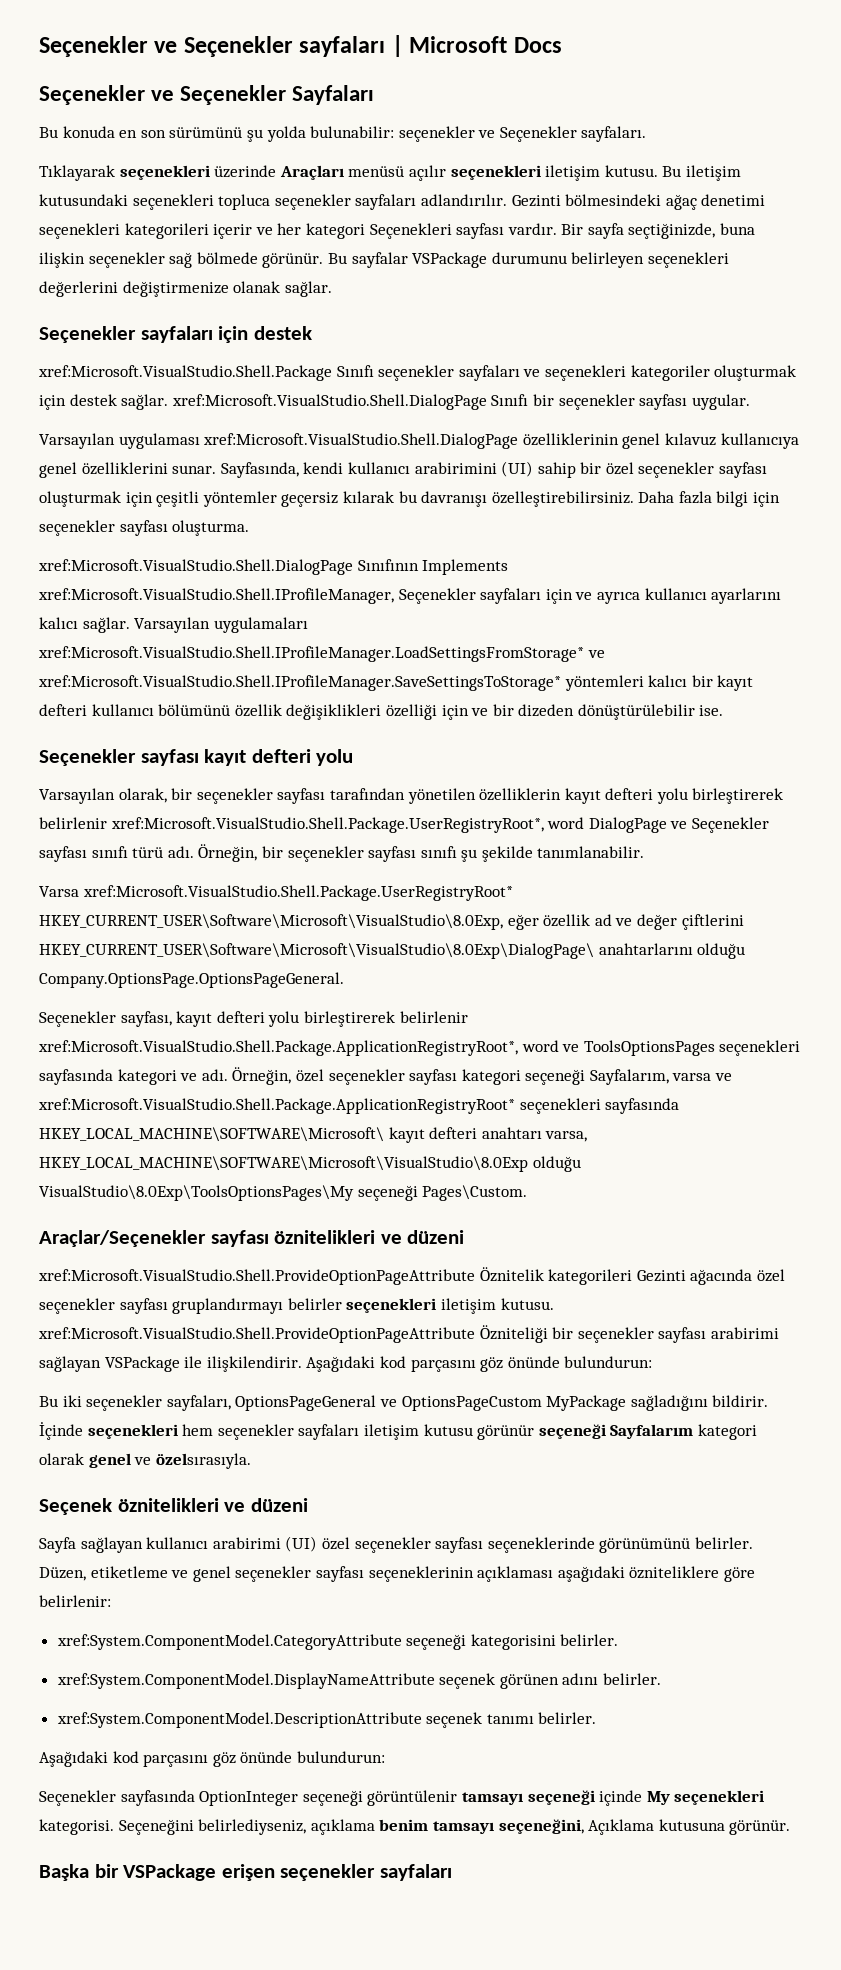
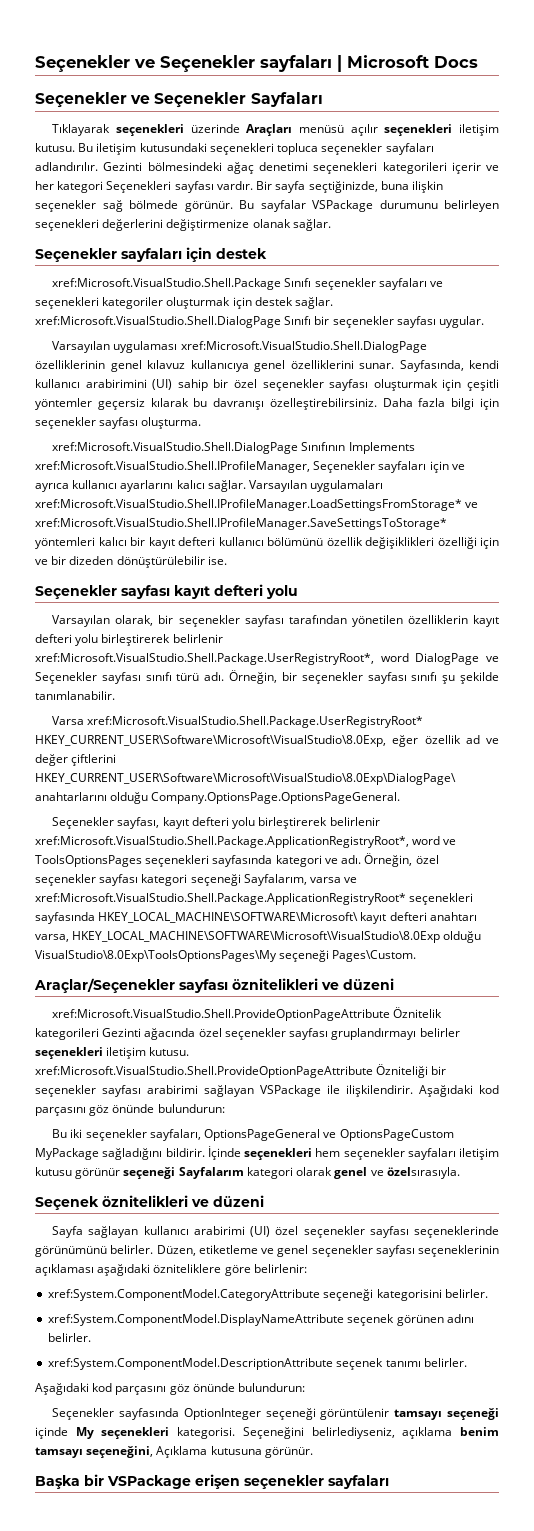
- Bu konuda en son sürümünü şu yolda bulunabilir: seçenekler ve Seçenekler sayfaları.

